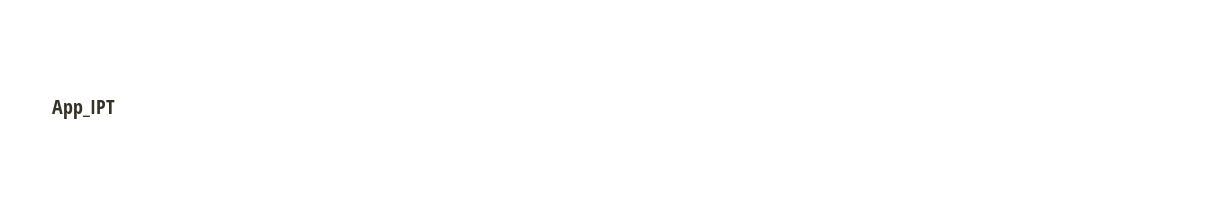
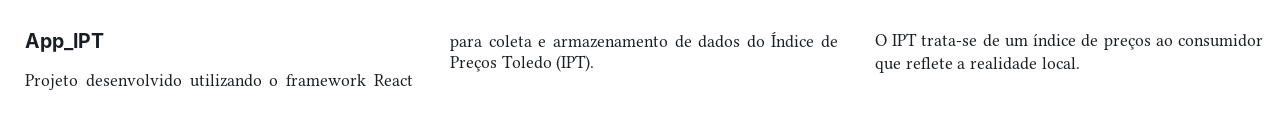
+ Projeto desenvolvido utilizando o framework React para coleta e armazenamento de dados do Índice de Preços Toledo (IPT).
+ O IPT trata-se de um índice de preços ao consumidor que reflete a realidade local.

